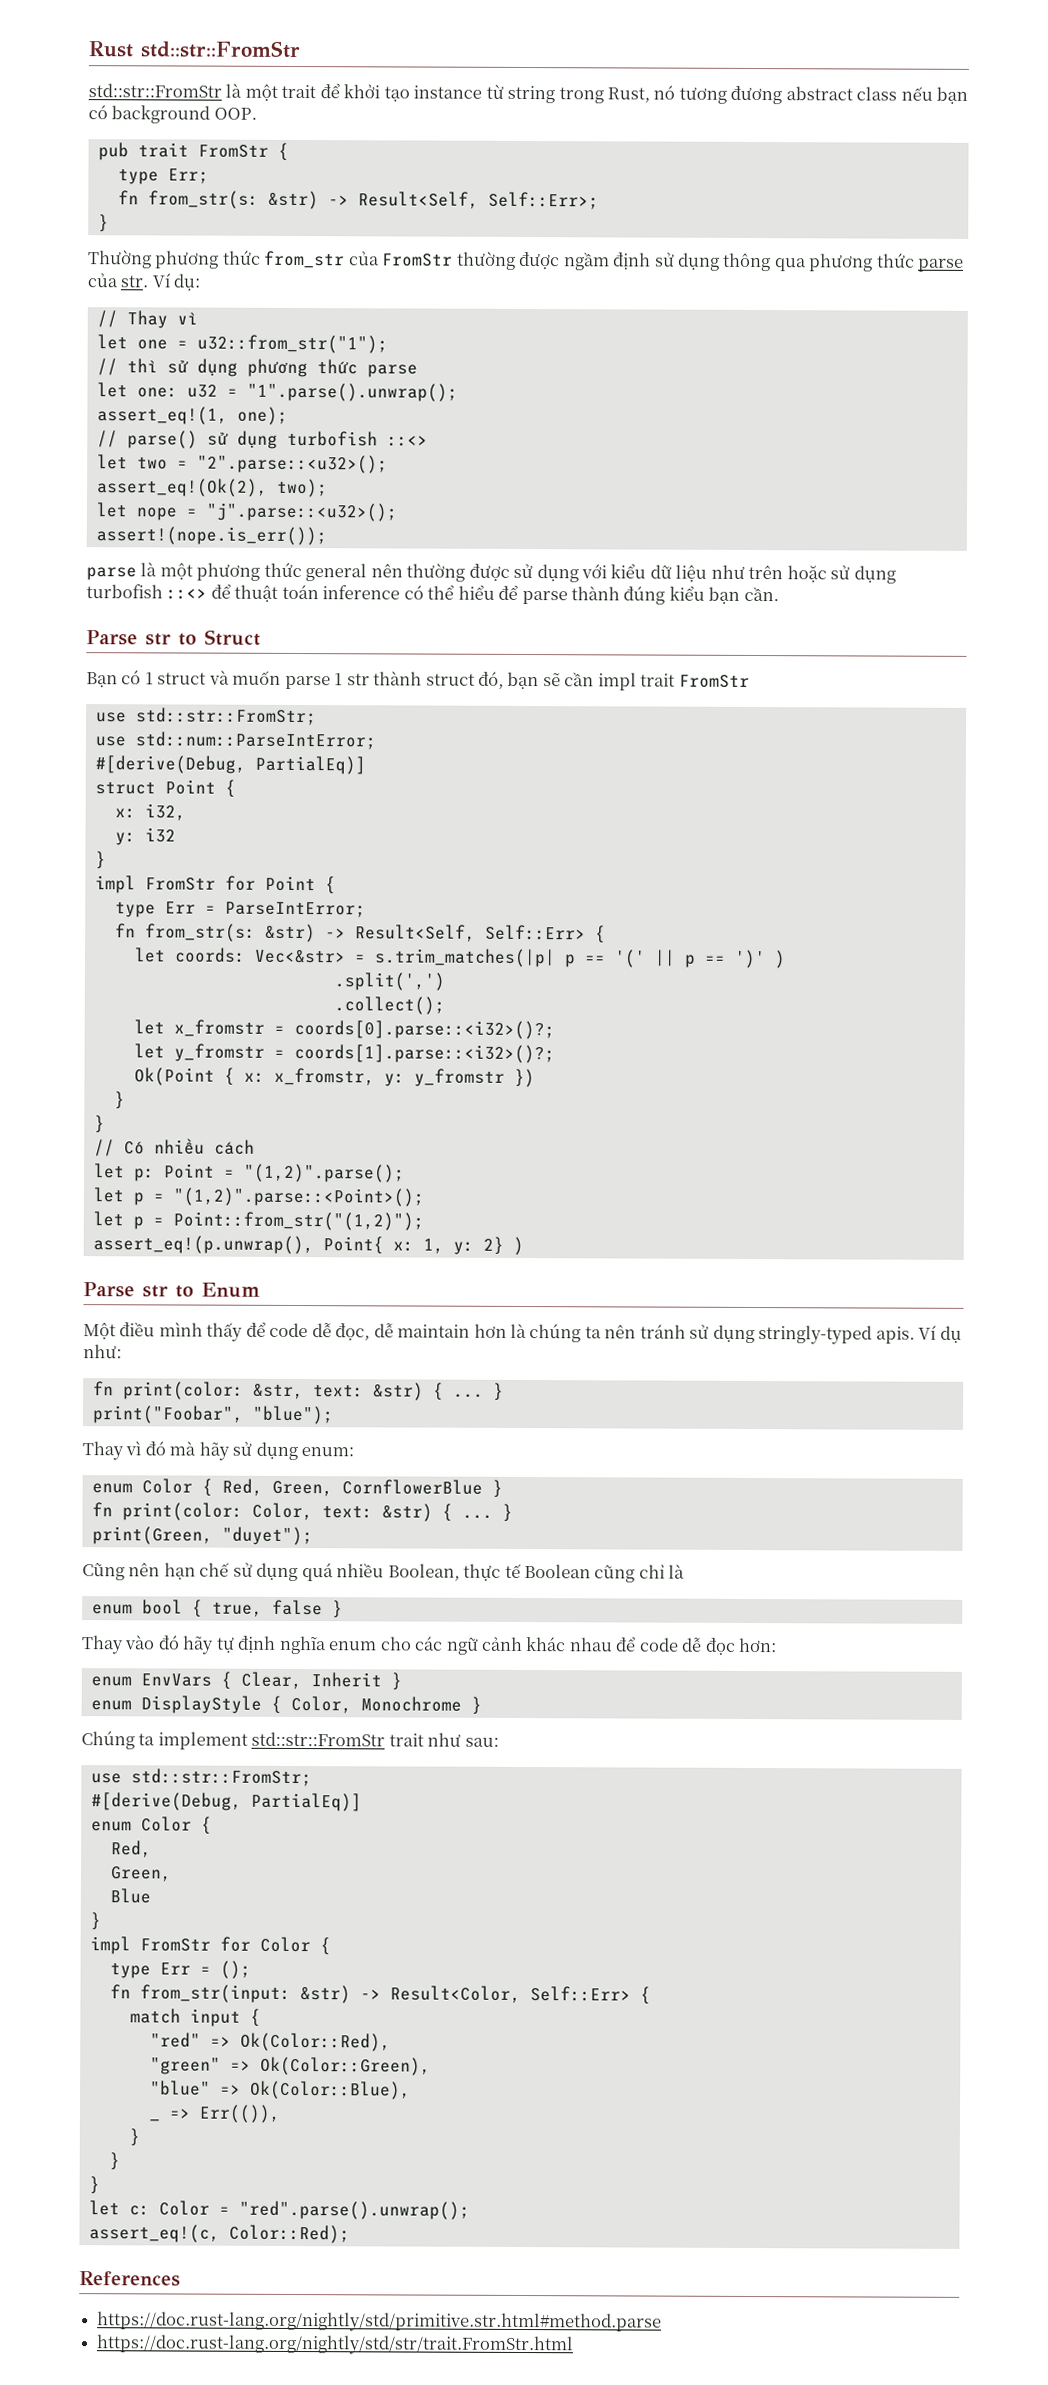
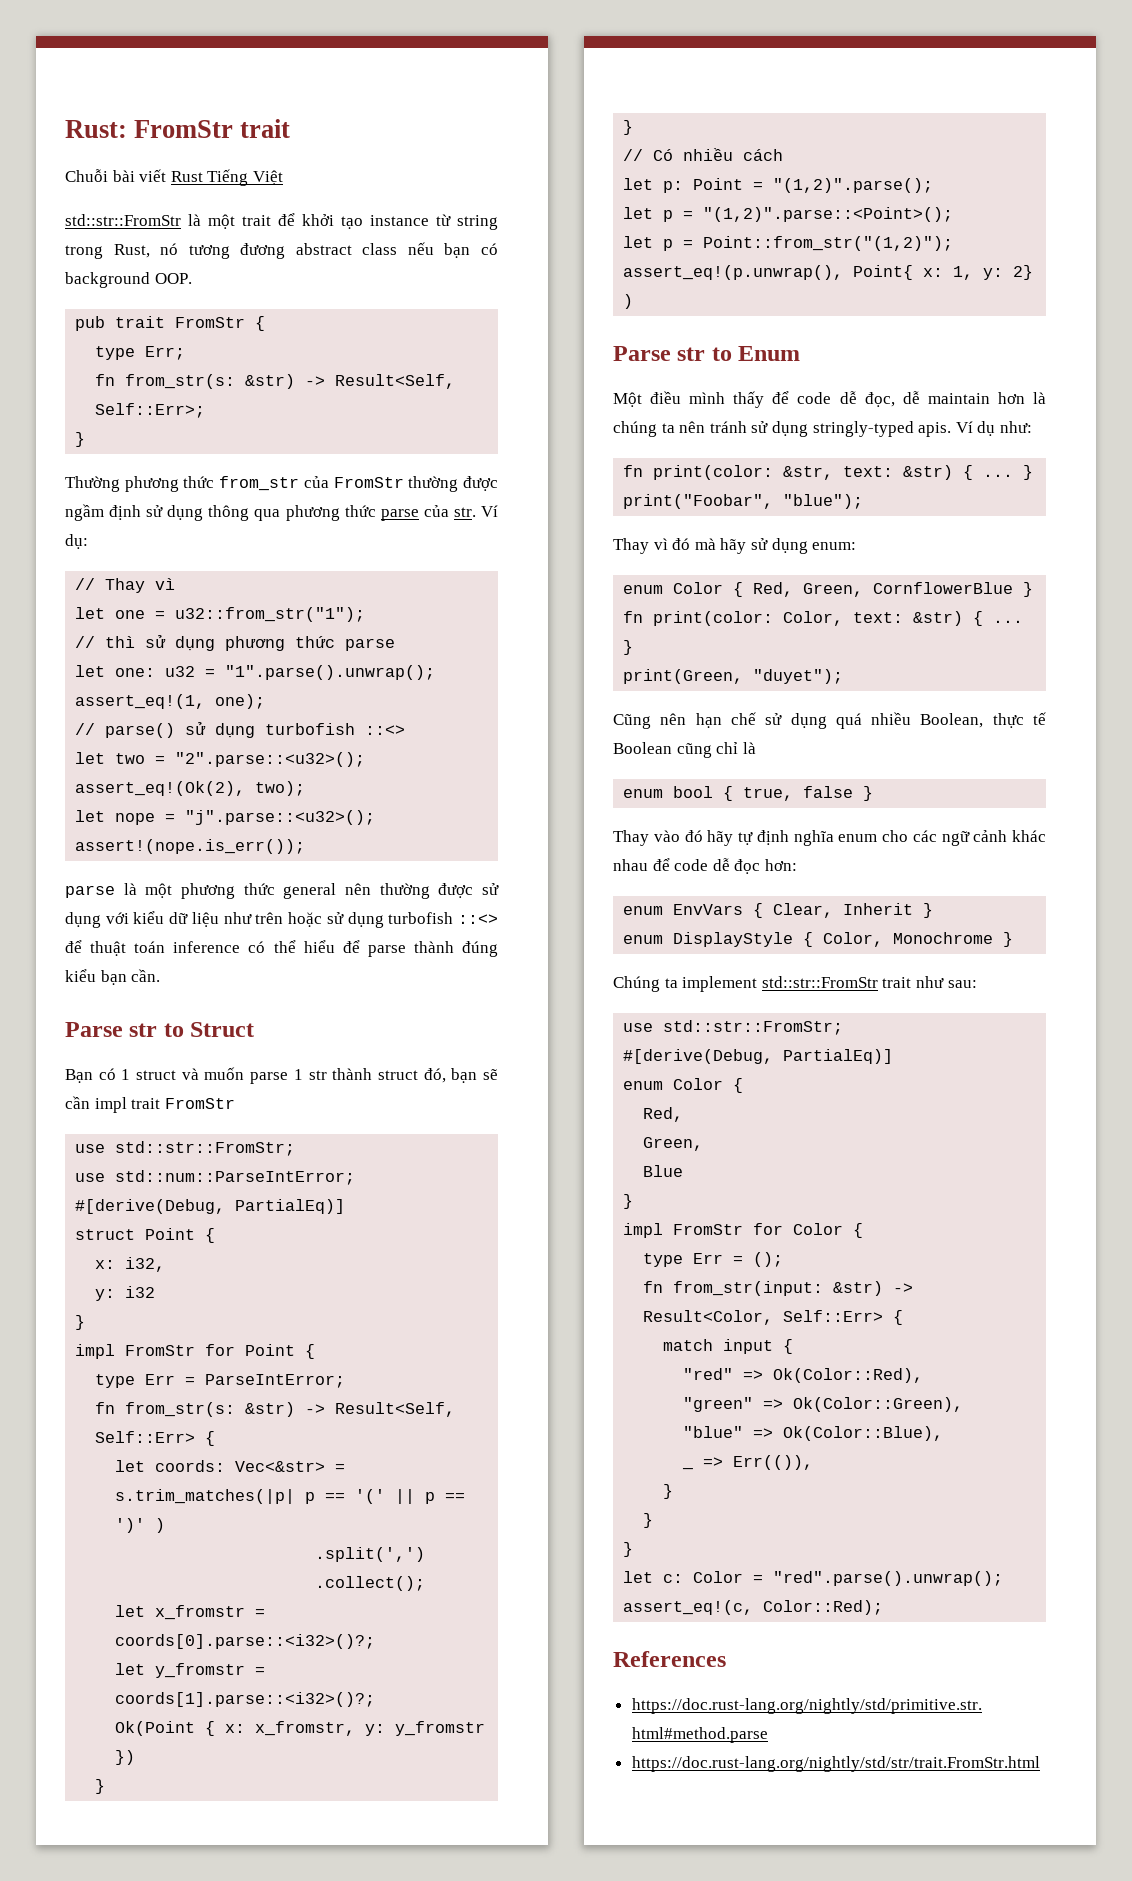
- Rust std::str::FromStr
+ Rust: FromStr trait
+ Chuỗi bài viết Rust Tiếng Việt

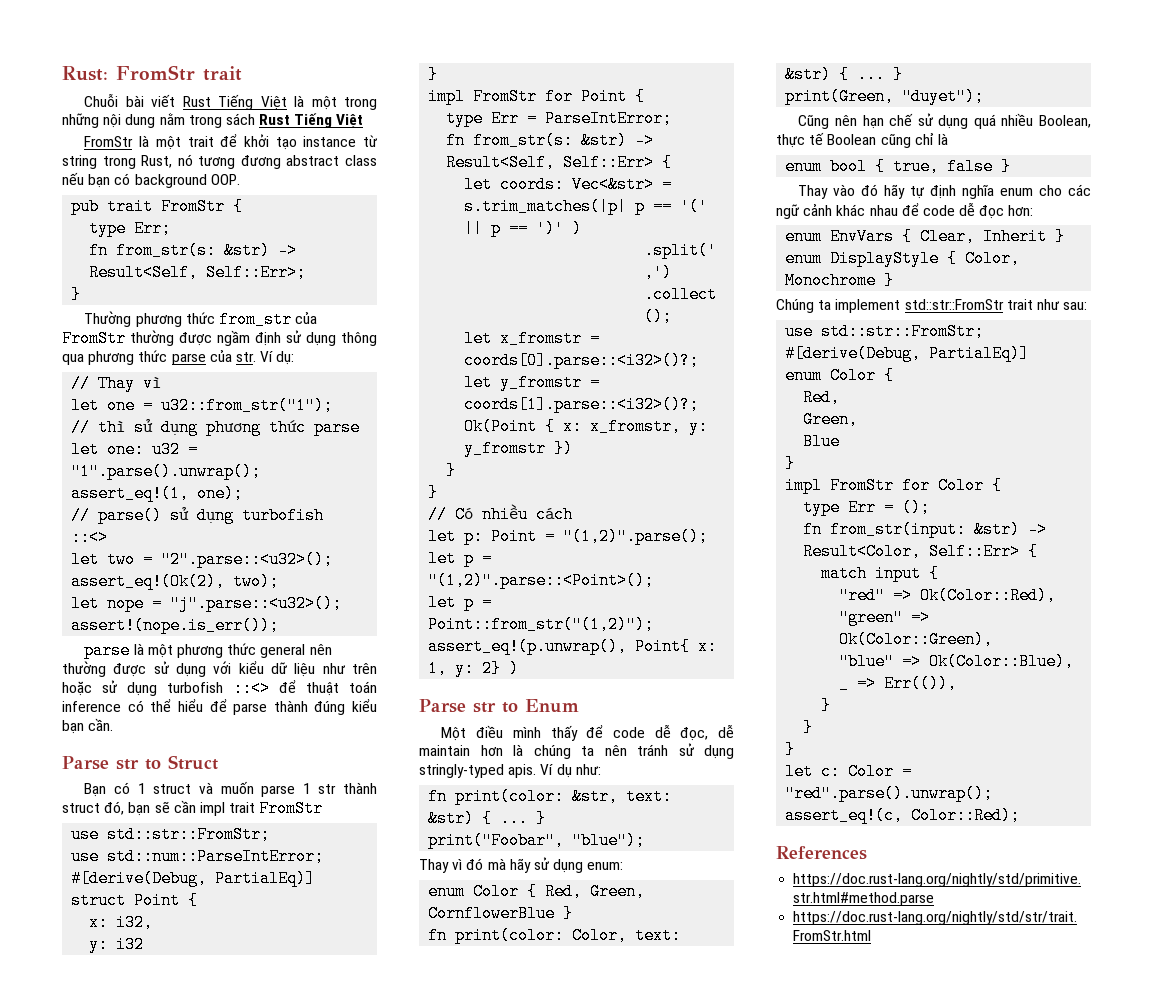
- Chuỗi bài viết Rust Tiếng Việt
- std::str::FromStr là một trait để khởi tạo instance từ string trong Rust, nó tương đương abstract class nếu bạn có background OOP.
+ Chuỗi bài viết Rust Tiếng Việt là một trong những nội dung nằm trong sách Rust Tiếng Việt
+ FromStr là một trait để khởi tạo instance từ string trong Rust, nó tương đương abstract class nếu bạn có background OOP.

